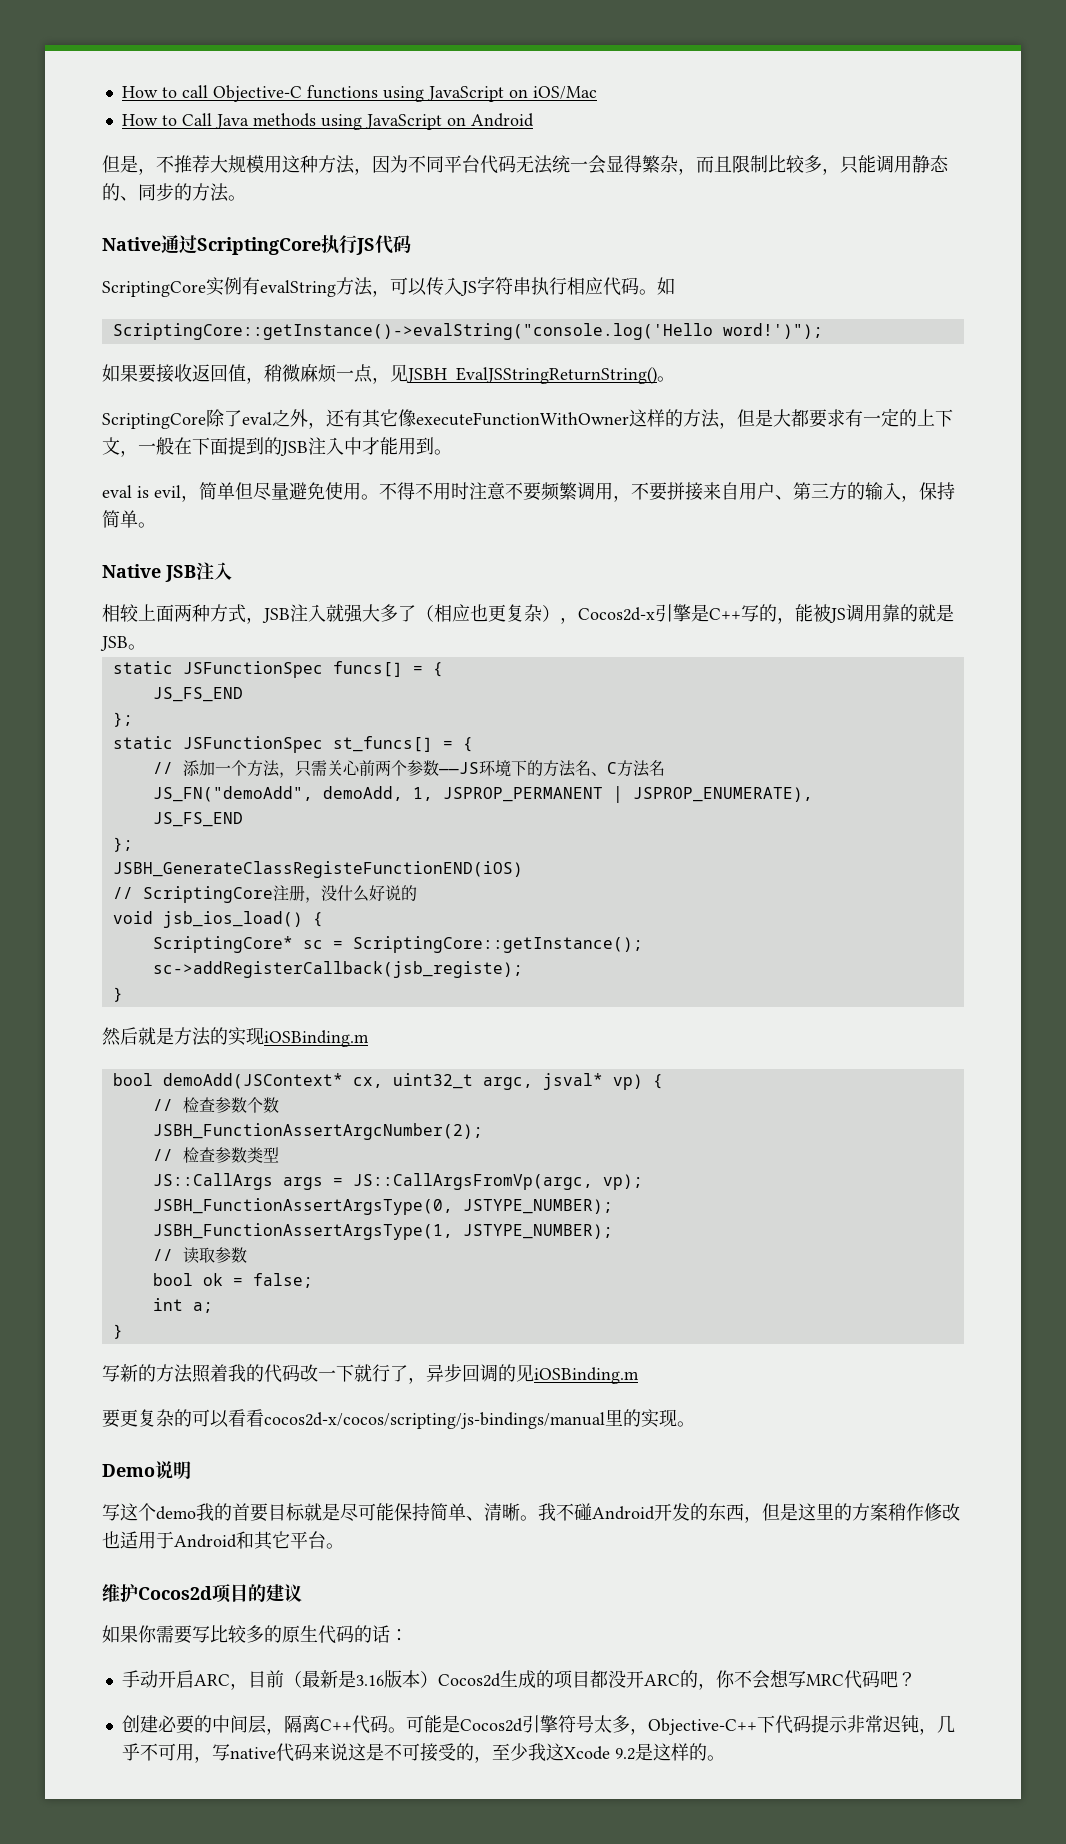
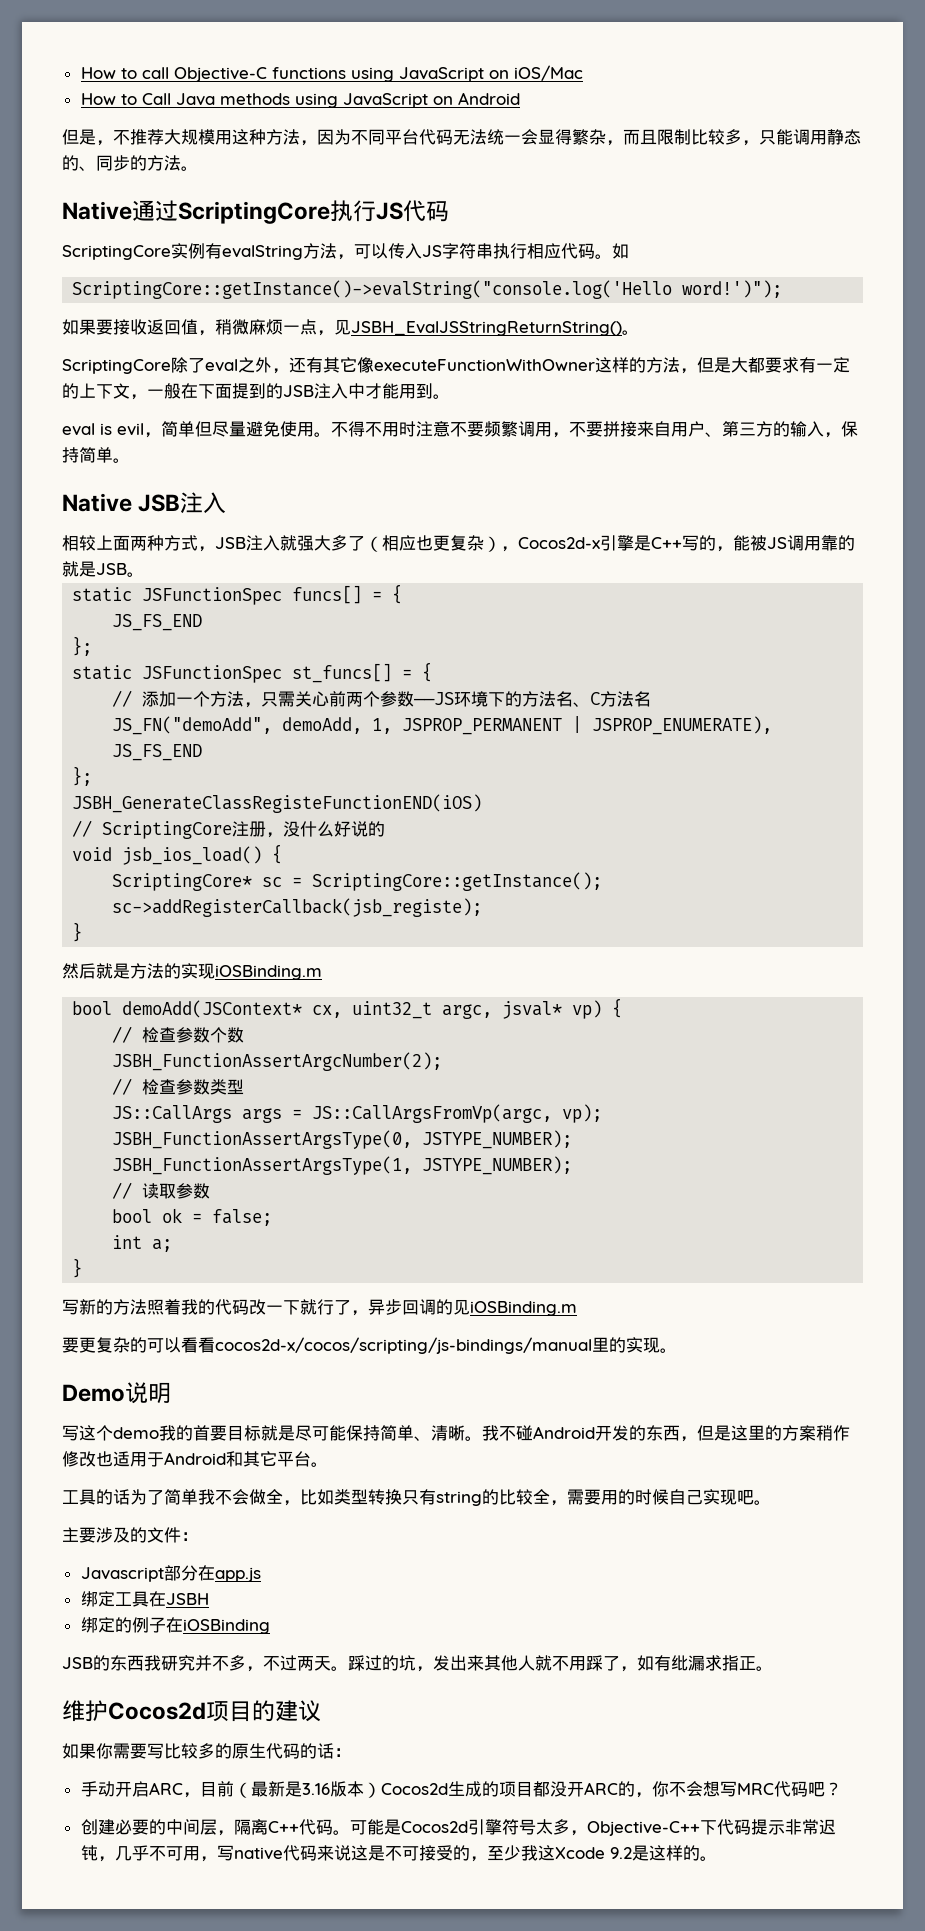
+ 工具的话为了简单我不会做全，比如类型转换只有string的比较全，需要用的时候自己实现吧。
+ 主要涉及的文件：
+ Javascript部分在app.js
+ 绑定工具在JSBH
+ 绑定的例子在iOSBinding
+ JSB的东西我研究并不多，不过两天。踩过的坑，发出来其他人就不用踩了，如有纰漏求指正。

